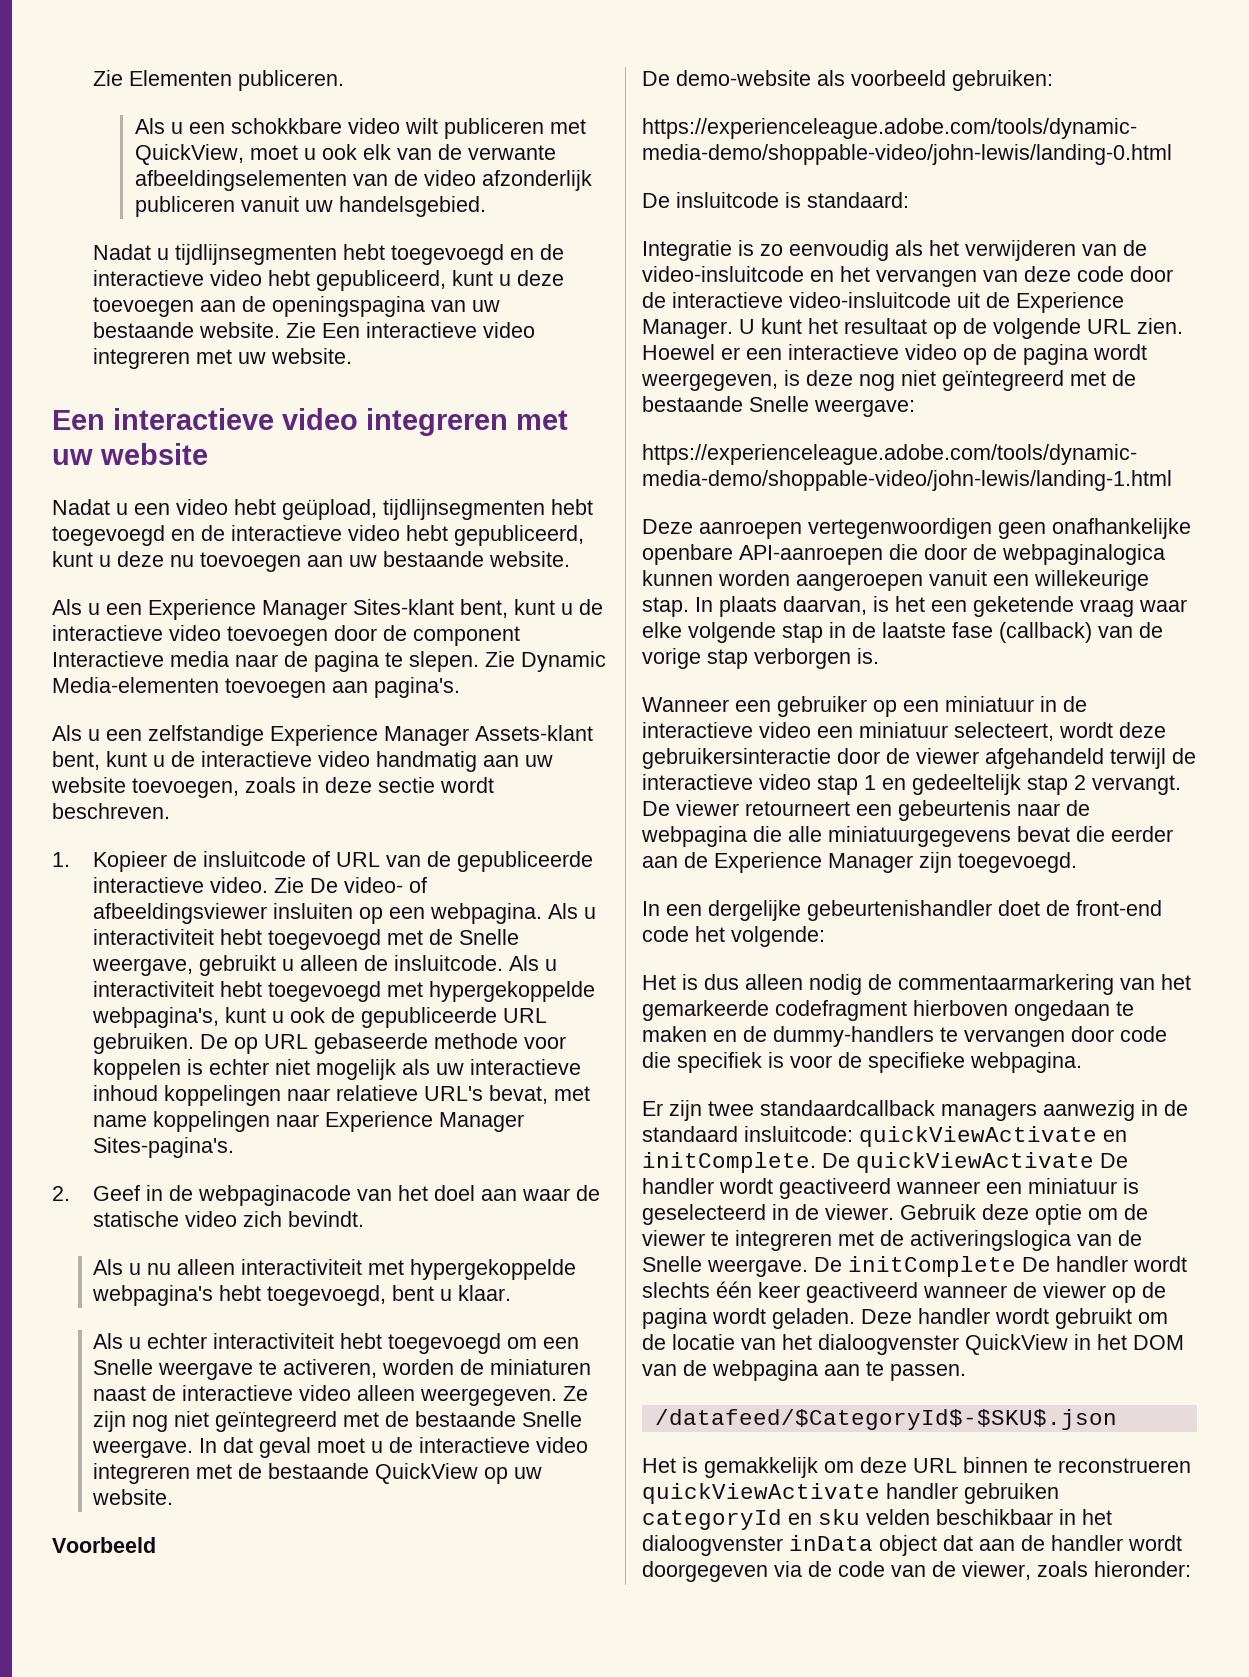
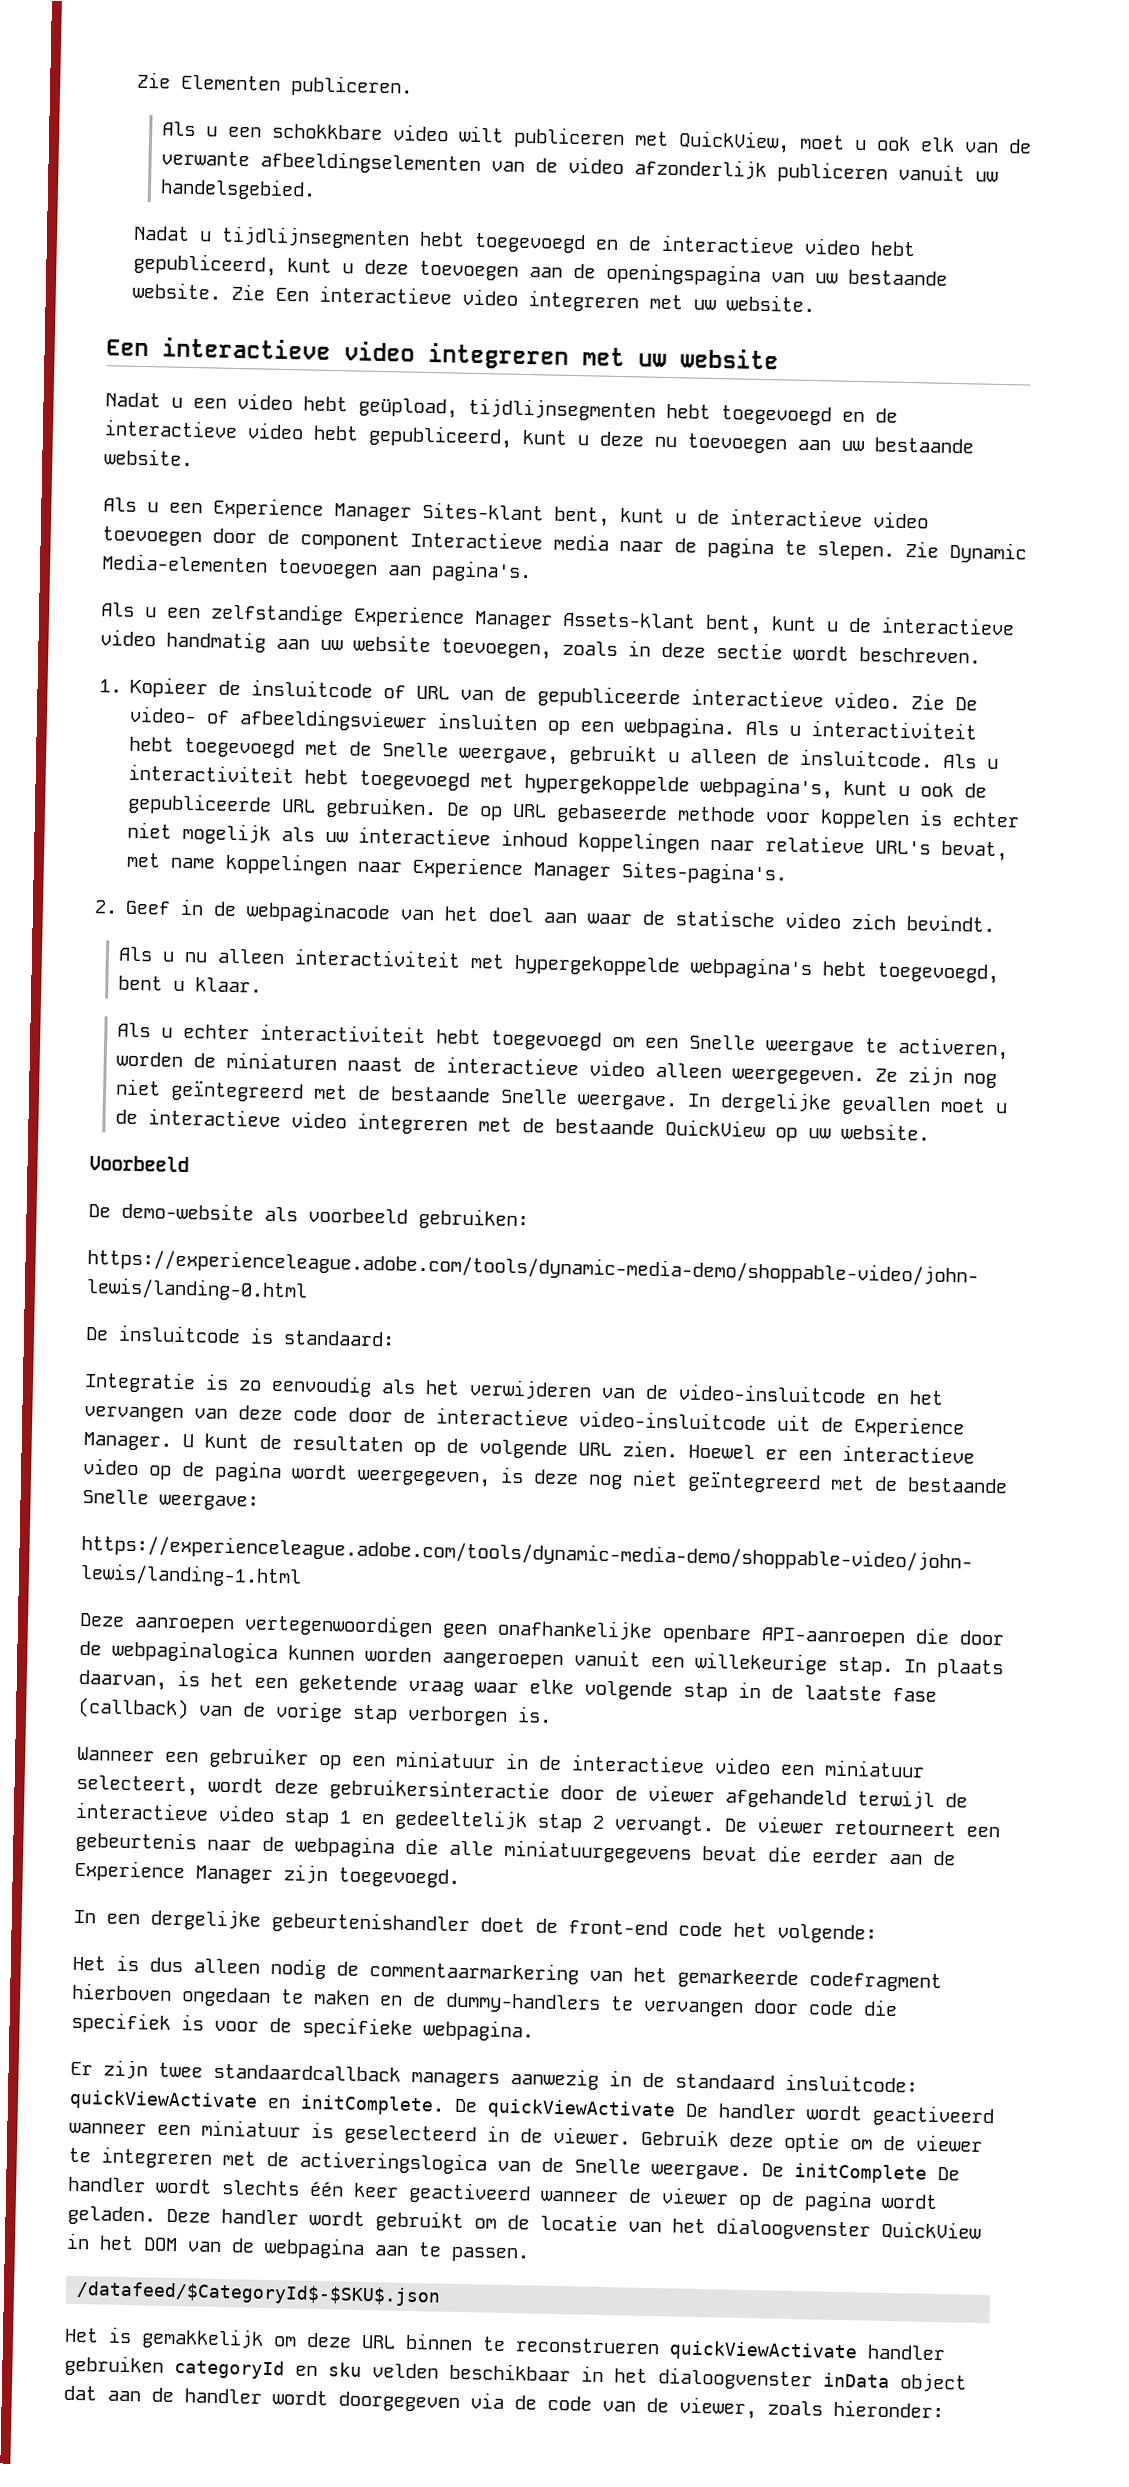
- In dat geval moet u de interactieve video integreren met de bestaande QuickView op uw website.
+ In dergelijke gevallen moet u de interactieve video integreren met de bestaande QuickView op uw website.
- U kunt het resultaat op de volgende URL zien.
+ U kunt de resultaten op de volgende URL zien.

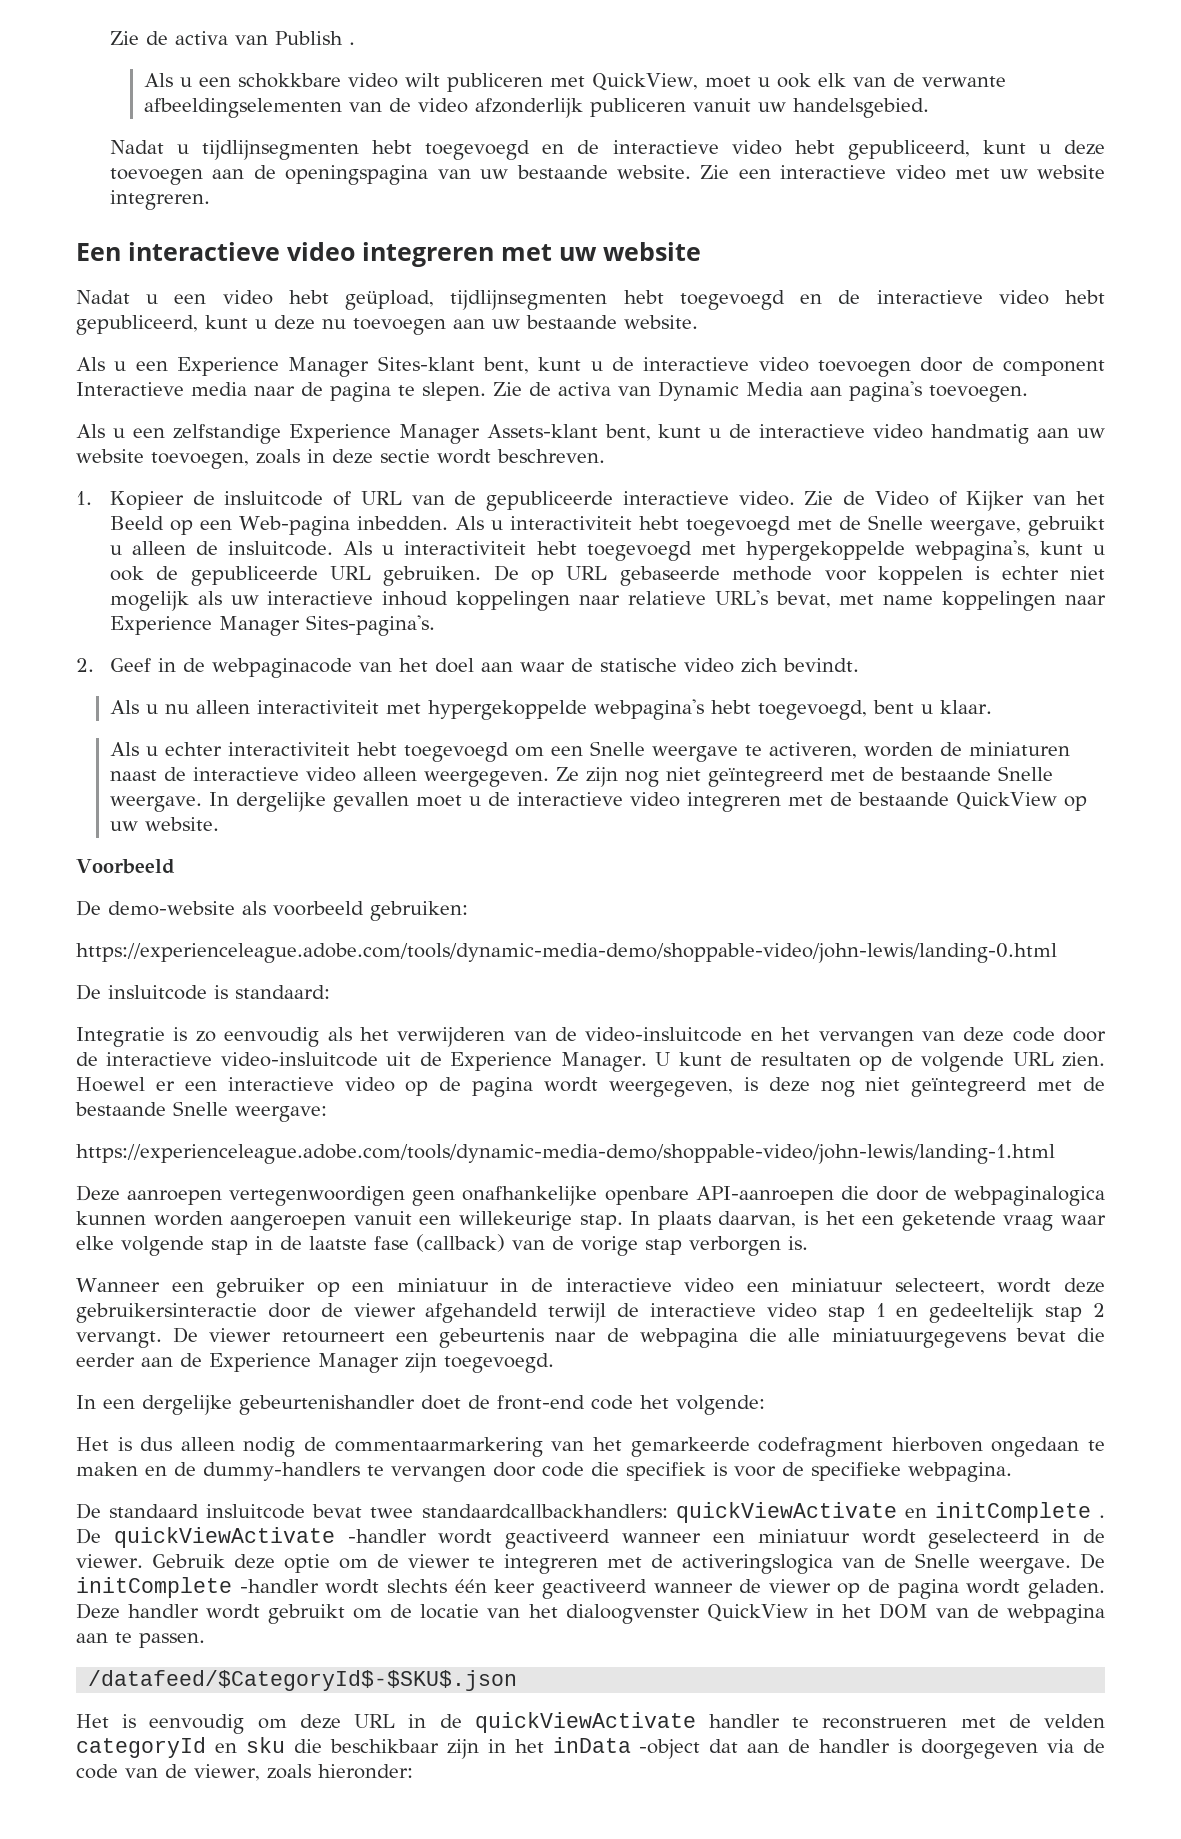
- Zie Elementen publiceren.
+ Zie de activa van Publish .
- Zie Een interactieve video integreren met uw website.
+ Zie een interactieve video met uw website integreren.
- Zie Dynamic Media-elementen toevoegen aan pagina's.
+ Zie de activa van Dynamic Media aan pagina's toevoegen.
- Zie De video- of afbeeldingsviewer insluiten op een webpagina.
+ Zie de Video of Kijker van het Beeld op een Web-pagina inbedden.
- Er zijn twee standaardcallback managers aanwezig in de standaard insluitcode: quickViewActivate en initComplete. De quickViewActivate De handler wordt geactiveerd wanneer een miniatuur is geselecteerd in de viewer.
+ De standaard insluitcode bevat twee standaardcallbackhandlers: quickViewActivate en initComplete . De quickViewActivate -handler wordt geactiveerd wanneer een miniatuur wordt geselecteerd in de viewer.
- De initComplete De handler wordt slechts één keer geactiveerd wanneer de viewer op de pagina wordt geladen.
+ De initComplete -handler wordt slechts één keer geactiveerd wanneer de viewer op de pagina wordt geladen.
- Het is gemakkelijk om deze URL binnen te reconstrueren quickViewActivate handler gebruiken categoryId en sku velden beschikbaar in het dialoogvenster inData object dat aan de handler wordt doorgegeven via de code van de viewer, zoals hieronder:
+ Het is eenvoudig om deze URL in de quickViewActivate handler te reconstrueren met de velden categoryId en sku die beschikbaar zijn in het inData -object dat aan de handler is doorgegeven via de code van de viewer, zoals hieronder:

